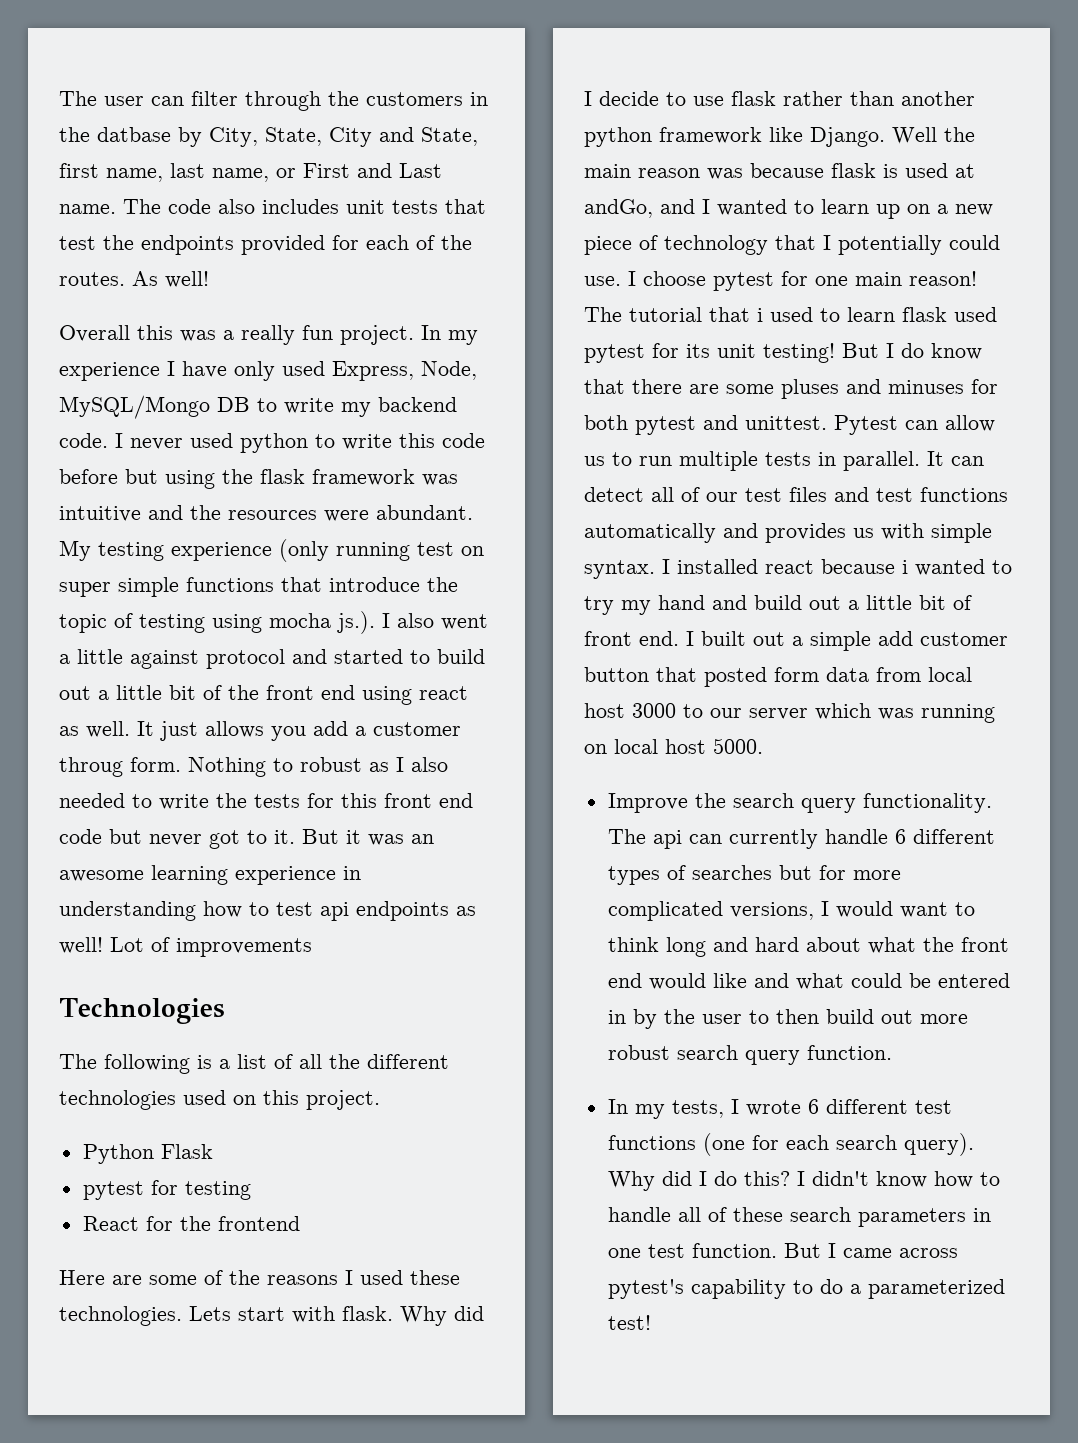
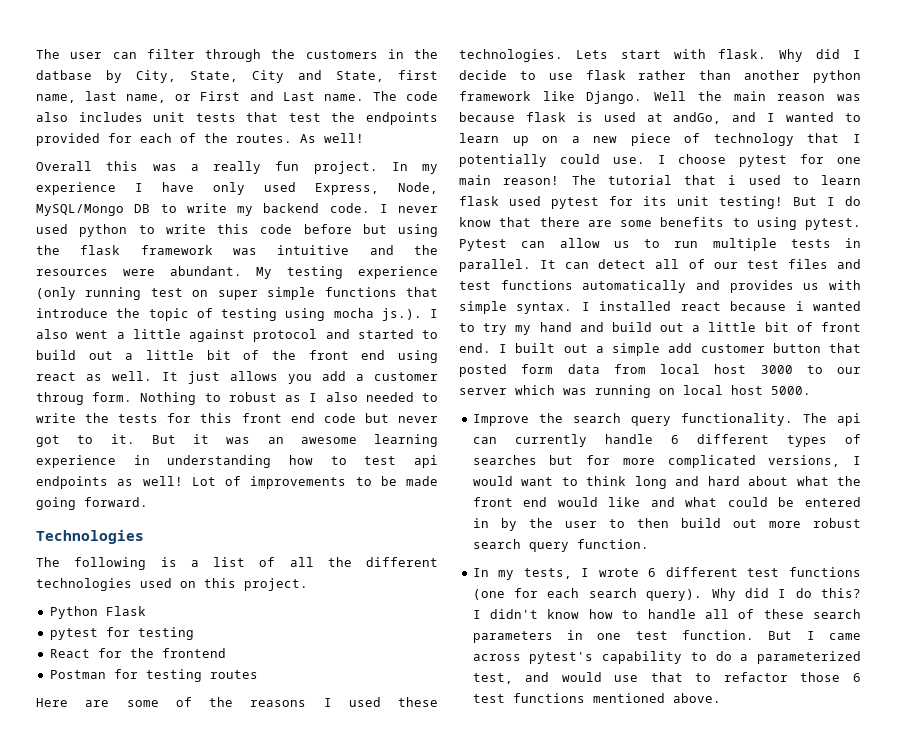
- Lot of improvements
+ Lot of improvements to be made going forward.
+ Postman for testing routes
- But I do know that there are some pluses and minuses for both pytest and unittest.
+ But I do know that there are some benefits to using pytest.
- But I came across pytest's capability to do a parameterized test!
+ But I came across pytest's capability to do a parameterized test, and would use that to refactor those 6 test functions mentioned above.

